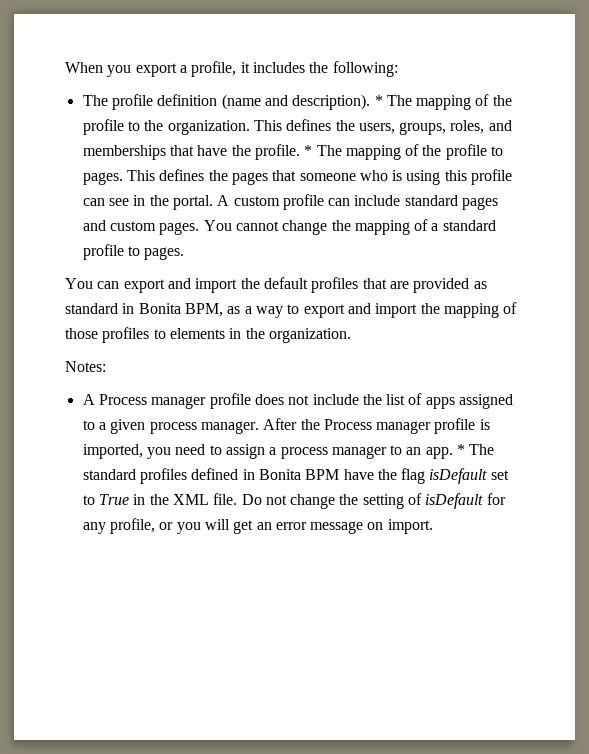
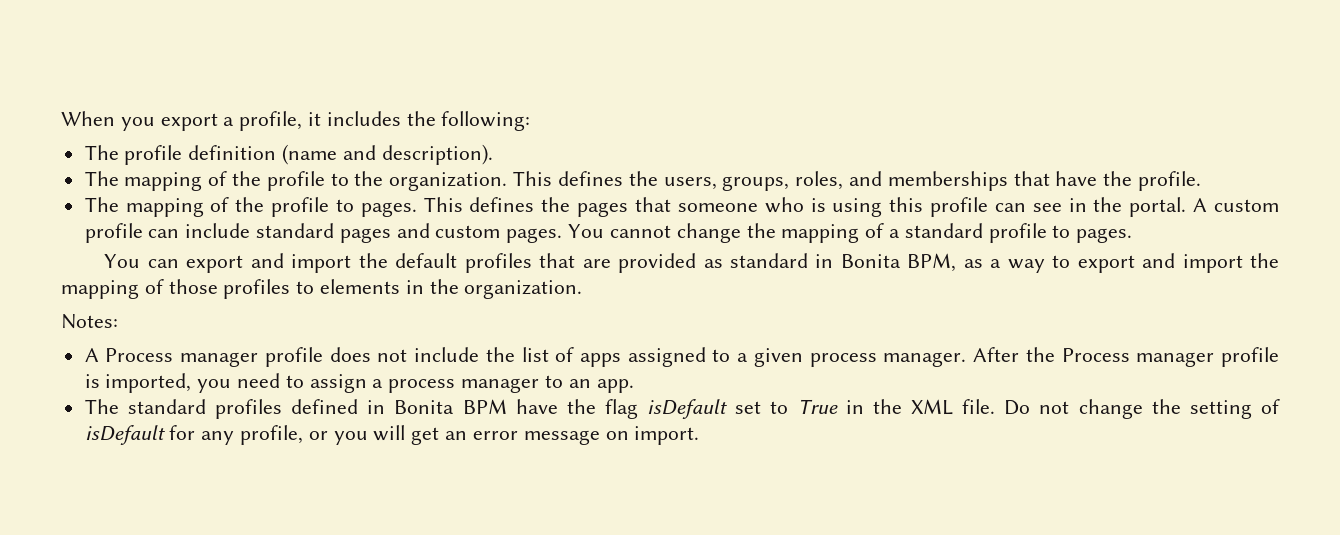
- The profile definition (name and description). * The mapping of the profile to the organization.
+ The profile definition (name and description).
+ The mapping of the profile to the organization.
- This defines the users, groups, roles, and memberships that have the profile. * The mapping of the profile to pages.
+ This defines the users, groups, roles, and memberships that have the profile.
+ The mapping of the profile to pages.
- After the Process manager profile is imported, you need to assign a process manager to an app. * The standard profiles defined in Bonita BPM have the flag isDefault set to True in the XML file.
+ After the Process manager profile is imported, you need to assign a process manager to an app.
+ The standard profiles defined in Bonita BPM have the flag isDefault set to True in the XML file.

